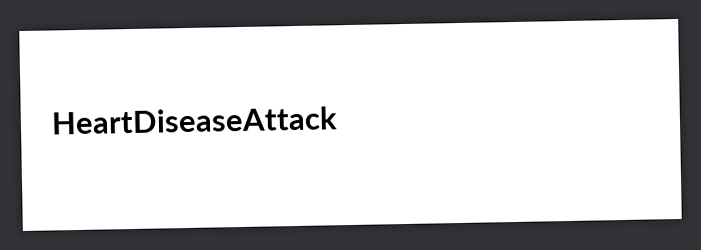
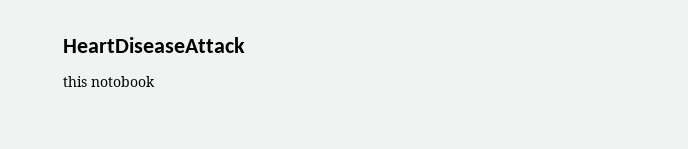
+ this notobook

